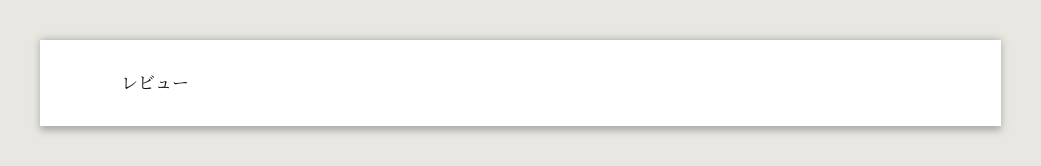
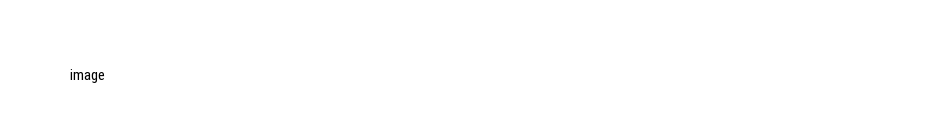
- レビュー
+ image

